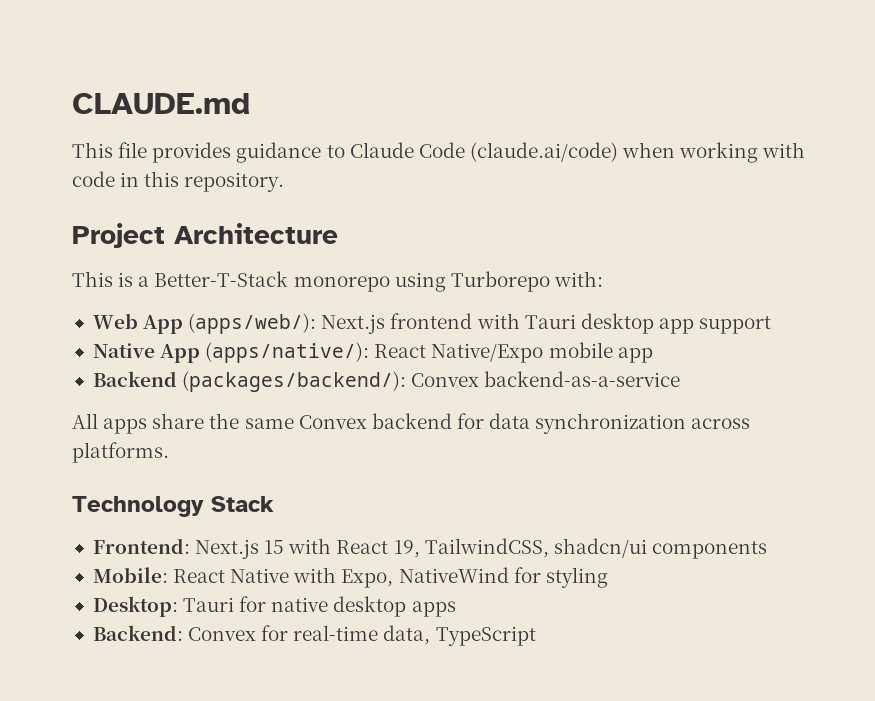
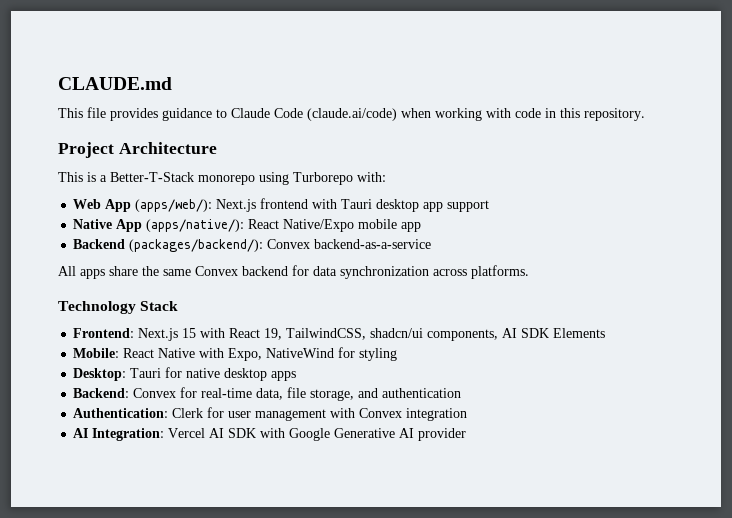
- Frontend: Next.js 15 with React 19, TailwindCSS, shadcn/ui components
+ Frontend: Next.js 15 with React 19, TailwindCSS, shadcn/ui components, AI SDK Elements
- Backend: Convex for real-time data, TypeScript
+ Backend: Convex for real-time data, file storage, and authentication
+ Authentication: Clerk for user management with Convex integration
+ AI Integration: Vercel AI SDK with Google Generative AI provider

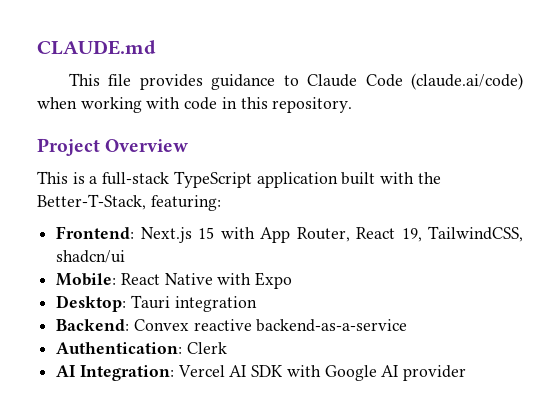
- Project Architecture
+ Project Overview
- This is a Better-T-Stack monorepo using Turborepo with:
- Web App (apps/web/): Next.js frontend with Tauri desktop app support
- Native App (apps/native/): React Native/Expo mobile app
- Backend (packages/backend/): Convex backend-as-a-service
- All apps share the same Convex backend for data synchronization across platforms.
- Technology Stack
+ This is a full-stack TypeScript application built with the Better-T-Stack, featuring:
- Frontend: Next.js 15 with React 19, TailwindCSS, shadcn/ui components, AI SDK Elements
+ Frontend: Next.js 15 with App Router, React 19, TailwindCSS, shadcn/ui
- Mobile: React Native with Expo, NativeWind for styling
- Desktop: Tauri for native desktop apps
- Backend: Convex for real-time data, file storage, and authentication
- Authentication: Clerk for user management with Convex integration
+ Mobile: React Native with Expo
+ Desktop: Tauri integration
+ Backend: Convex reactive backend-as-a-service
+ Authentication: Clerk
- AI Integration: Vercel AI SDK with Google Generative AI provider
+ AI Integration: Vercel AI SDK with Google AI provider

